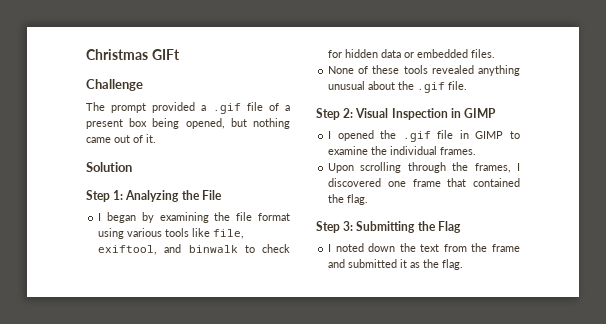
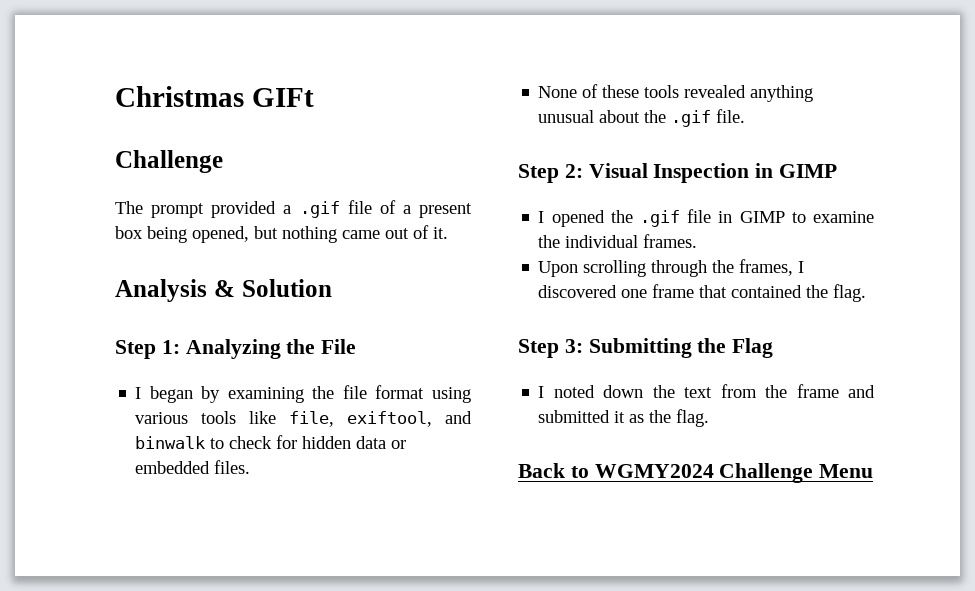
- Solution
+ Analysis & Solution
+ Back to WGMY2024 Challenge Menu

